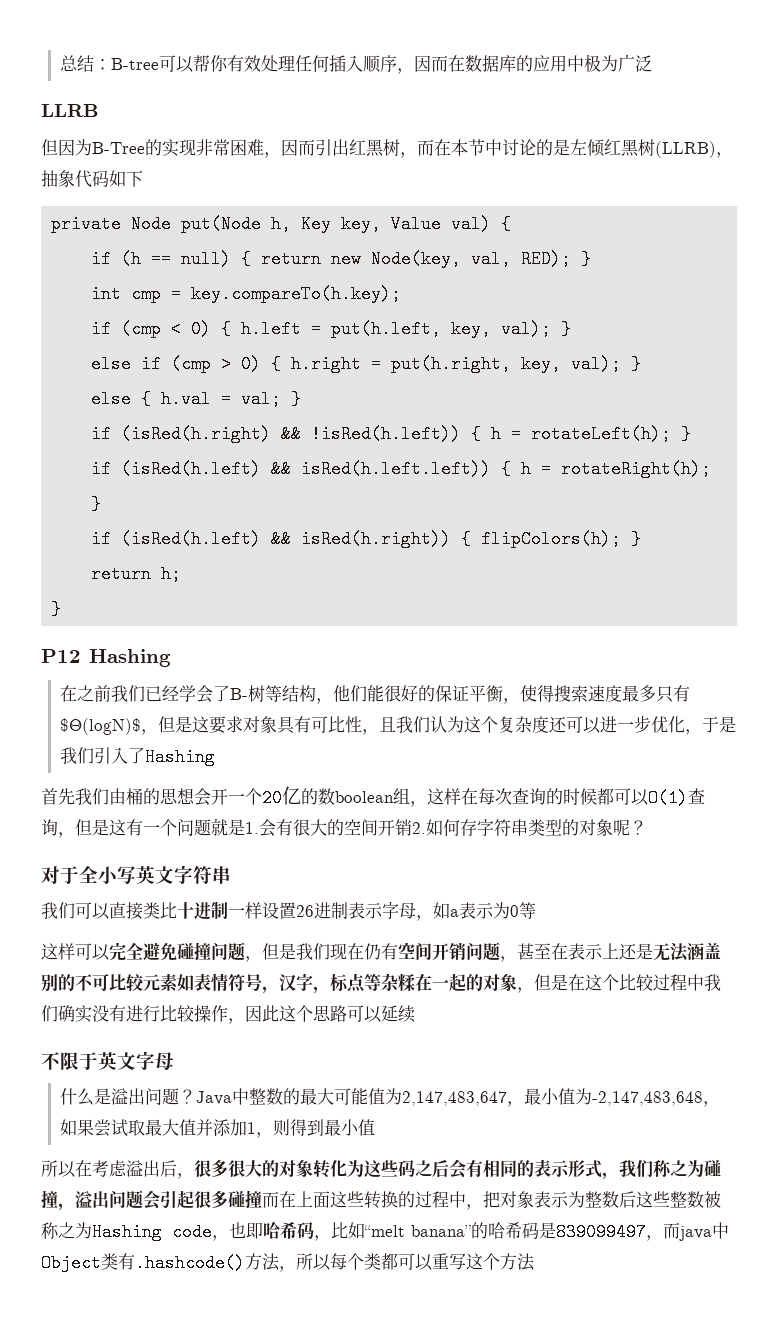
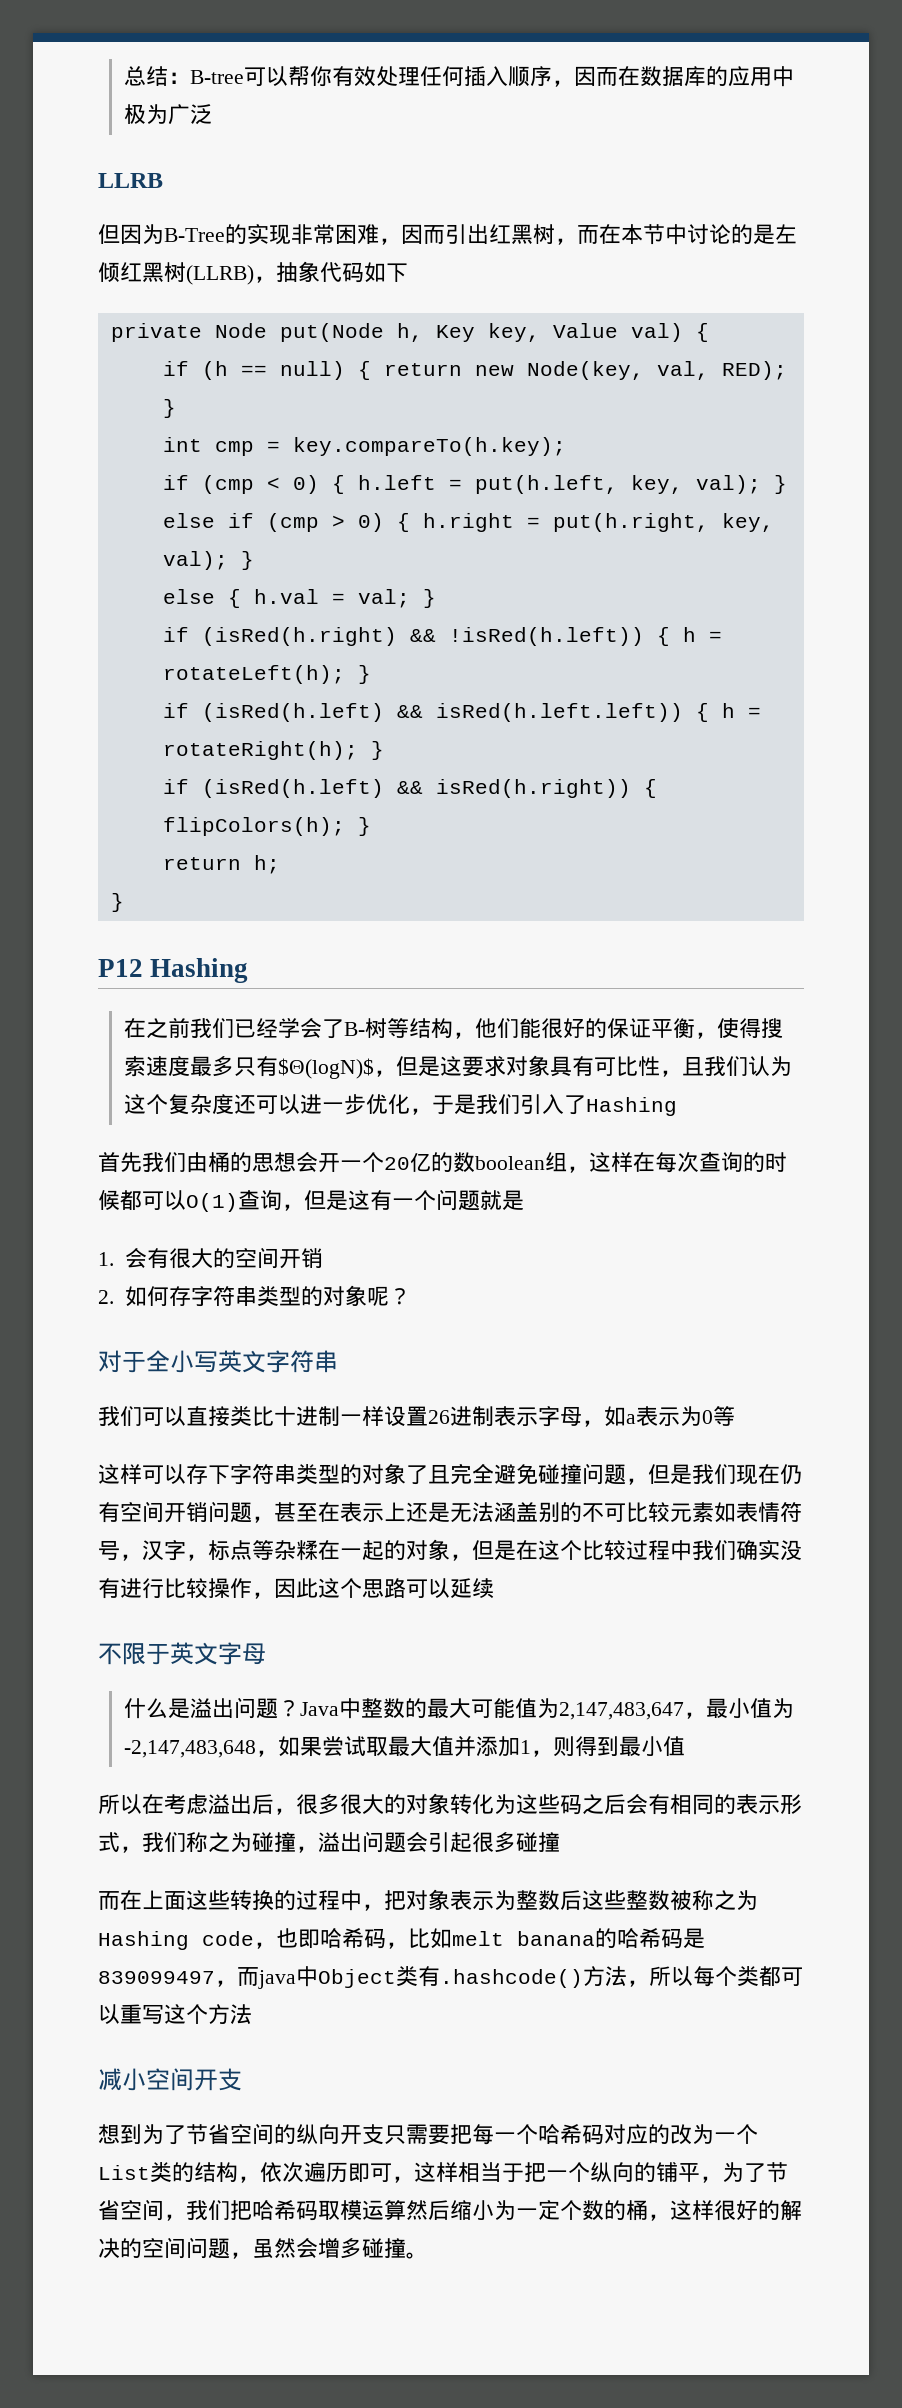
- 首先我们由桶的思想会开一个20亿的数boolean组，这样在每次查询的时候都可以O(1)查询，但是这有一个问题就是1.会有很大的空间开销2.如何存字符串类型的对象呢？
+ 首先我们由桶的思想会开一个20亿的数boolean组，这样在每次查询的时候都可以O(1)查询，但是这有一个问题就是
+ 1.会有很大的空间开销
+ 2.如何存字符串类型的对象呢？
- 这样可以完全避免碰撞问题，但是我们现在仍有空间开销问题，甚至在表示上还是无法涵盖别的不可比较元素如表情符号，汉字，标点等杂糅在一起的对象，但是在这个比较过程中我们确实没有进行比较操作，因此这个思路可以延续
+ 这样可以存下字符串类型的对象了且完全避免碰撞问题，但是我们现在仍有空间开销问题，甚至在表示上还是无法涵盖别的不可比较元素如表情符号，汉字，标点等杂糅在一起的对象，但是在这个比较过程中我们确实没有进行比较操作，因此这个思路可以延续
- 所以在考虑溢出后，很多很大的对象转化为这些码之后会有相同的表示形式，我们称之为碰撞，溢出问题会引起很多碰撞而在上面这些转换的过程中，把对象表示为整数后这些整数被称之为Hashing code，也即哈希码，比如“melt banana”的哈希码是839099497，而java中Object类有.hashcode()方法，所以每个类都可以重写这个方法
+ 所以在考虑溢出后，很多很大的对象转化为这些码之后会有相同的表示形式，我们称之为碰撞，溢出问题会引起很多碰撞
+ 而在上面这些转换的过程中，把对象表示为整数后这些整数被称之为Hashing code，也即哈希码，比如melt banana的哈希码是839099497，而java中Object类有.hashcode()方法，所以每个类都可以重写这个方法
+ 减小空间开支
+ 想到为了节省空间的纵向开支只需要把每一个哈希码对应的改为一个List类的结构，依次遍历即可，这样相当于把一个纵向的铺平，为了节省空间，我们把哈希码取模运算然后缩小为一定个数的桶，这样很好的解决的空间问题，虽然会增多碰撞。

